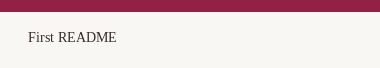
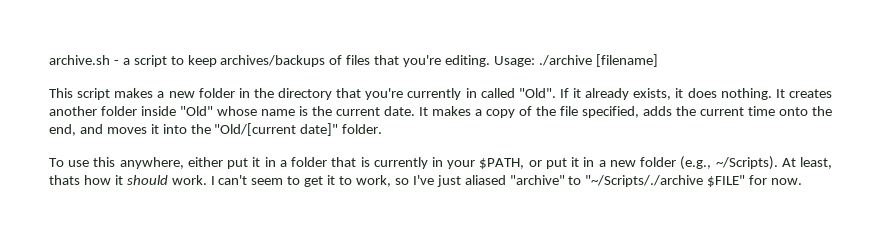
- First README
+ archive.sh - a script to keep archives/backups of files that you're editing. Usage: ./archive [filename]
+ This script makes a new folder in the directory that you're currently in called "Old". If it already exists, it does nothing. It creates another folder inside "Old" whose name is the current date. It makes a copy of the file specified, adds the current time onto the end, and moves it into the "Old/[current date]" folder.
+ To use this anywhere, either put it in a folder that is currently in your $PATH, or put it in a new folder (e.g., ~/Scripts). At least, thats how it should work. I can't seem to get it to work, so I've just aliased "archive" to "~/Scripts/./archive $FILE" for now.

